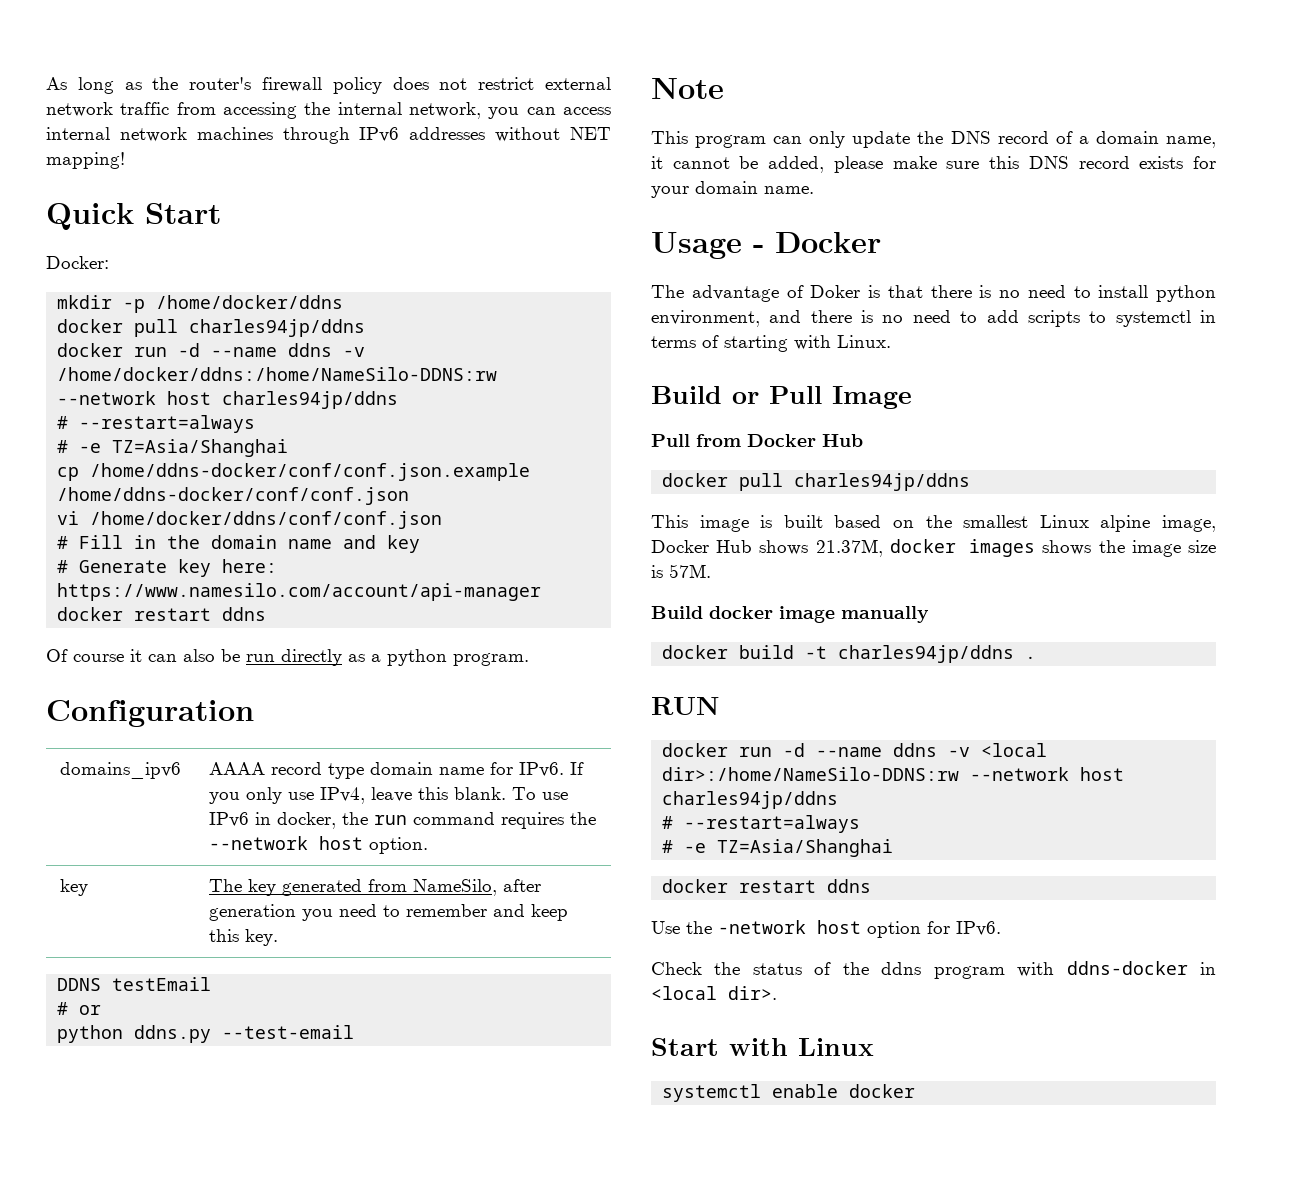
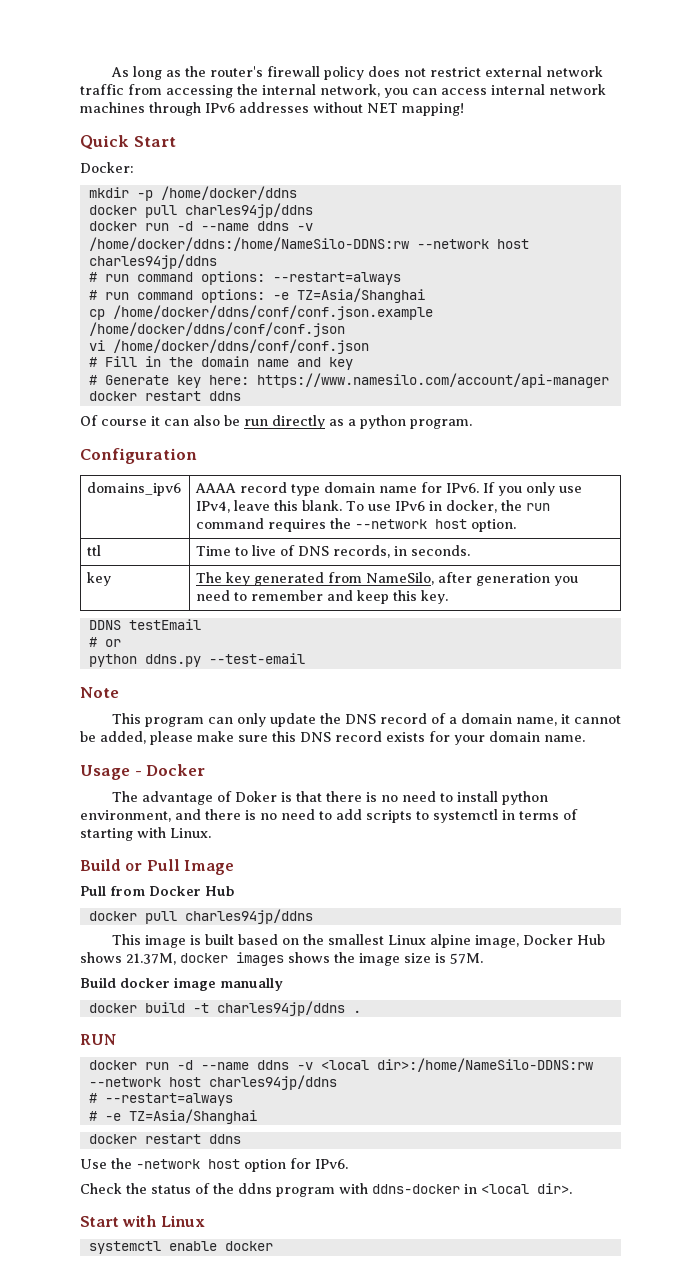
  docker run -d --name ddns -v /home/docker/ddns:/home/NameSilo-DDNS:rw --network host charles94jp/ddns
- # --restart=always
- # -e TZ=Asia/Shanghai
+ # run command options: --restart=always
+ # run command options: -e TZ=Asia/Shanghai
- cp /home/ddns-docker/conf/conf.json.example /home/ddns-docker/conf/conf.json
+ cp /home/docker/ddns/conf/conf.json.example /home/docker/ddns/conf/conf.json
+ ttl | Time to live of DNS records, in seconds.

